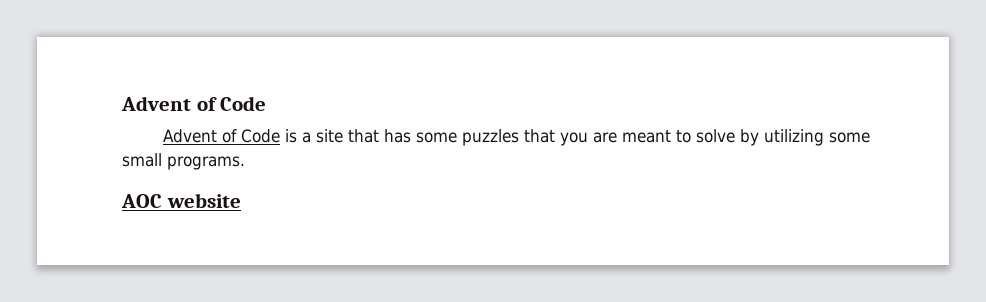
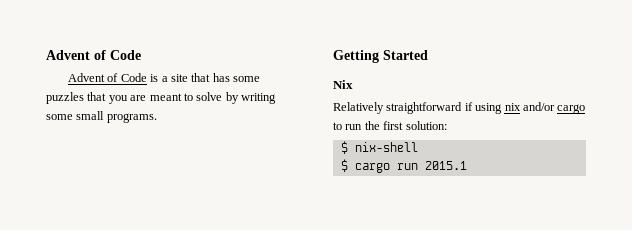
- Advent of Code is a site that has some puzzles that you are meant to solve by utilizing some small programs.
+ Advent of Code is a site that has some puzzles that you are meant to solve by writing some small programs.
- AOC website
+ Getting Started
+ Nix
+ Relatively straightforward if using nix and/or cargo to run the first solution:
+ $ nix-shell
+ $ cargo run 2015.1

